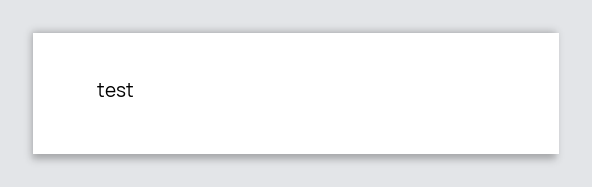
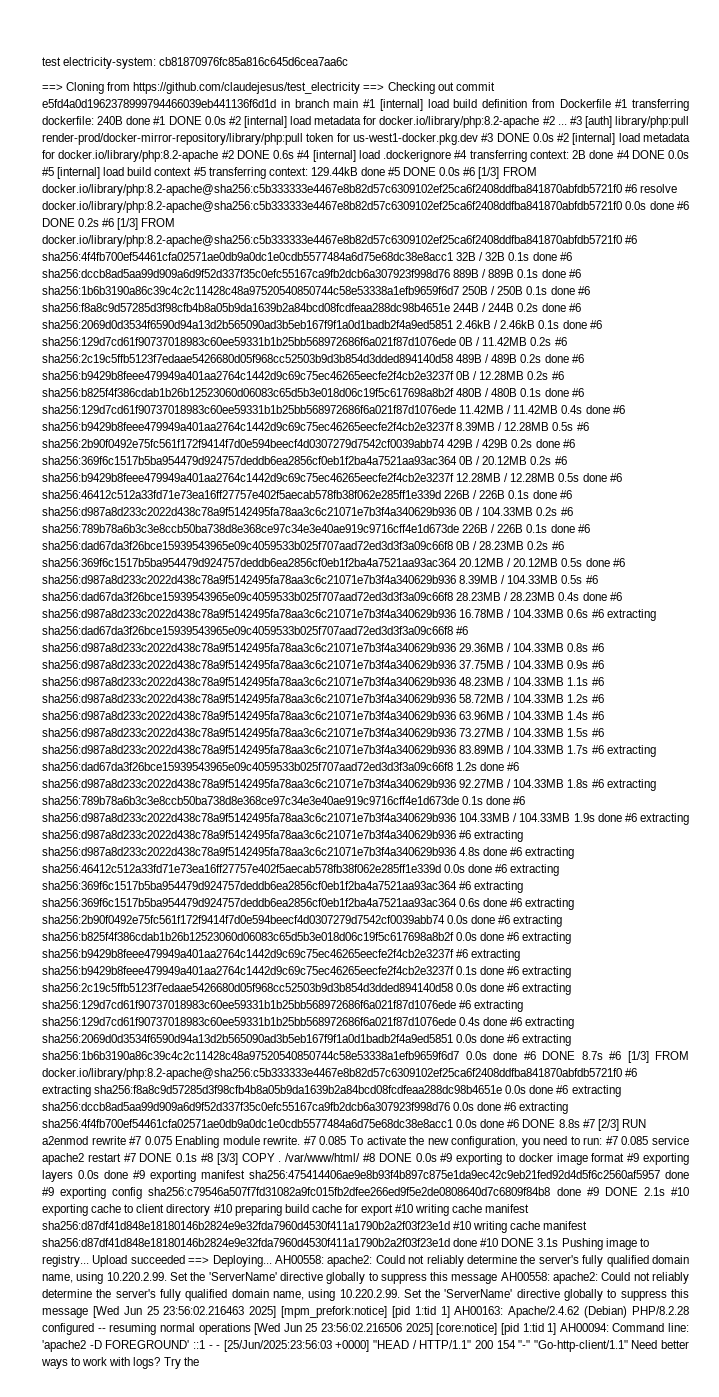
- test
+ test electricity-system: cb81870976fc85a816c645d6cea7aa6c
+ ==> Cloning from https://github.com/claudejesus/test_electricity ==> Checking out commit e5fd4a0d1962378999794466039eb441136f6d1d in branch main #1 [internal] load build definition from Dockerfile #1 transferring dockerfile: 240B done #1 DONE 0.0s #2 [internal] load metadata for docker.io/library/php:8.2-apache #2 ... #3 [auth] library/php:pull render-prod/docker-mirror-repository/library/php:pull token for us-west1-docker.pkg.dev #3 DONE 0.0s #2 [internal] load metadata for docker.io/library/php:8.2-apache #2 DONE 0.6s #4 [internal] load .dockerignore #4 transferring context: 2B done #4 DONE 0.0s #5 [internal] load build context #5 transferring context: 129.44kB done #5 DONE 0.0s #6 [1/3] FROM docker.io/library/php:8.2-apache@sha256:c5b333333e4467e8b82d57c6309102ef25ca6f2408ddfba841870abfdb5721f0 #6 resolve docker.io/library/php:8.2-apache@sha256:c5b333333e4467e8b82d57c6309102ef25ca6f2408ddfba841870abfdb5721f0 0.0s done #6 DONE 0.2s #6 [1/3] FROM docker.io/library/php:8.2-apache@sha256:c5b333333e4467e8b82d57c6309102ef25ca6f2408ddfba841870abfdb5721f0 #6 sha256:4f4fb700ef54461cfa02571ae0db9a0dc1e0cdb5577484a6d75e68dc38e8acc1 32B / 32B 0.1s done #6 sha256:dccb8ad5aa99d909a6d9f52d337f35c0efc55167ca9fb2dcb6a307923f998d76 889B / 889B 0.1s done #6 sha256:1b6b3190a86c39c4c2c11428c48a97520540850744c58e53338a1efb9659f6d7 250B / 250B 0.1s done #6 sha256:f8a8c9d57285d3f98cfb4b8a05b9da1639b2a84bcd08fcdfeaa288dc98b4651e 244B / 244B 0.2s done #6 sha256:2069d0d3534f6590d94a13d2b565090ad3b5eb167f9f1a0d1badb2f4a9ed5851 2.46kB / 2.46kB 0.1s done #6 sha256:129d7cd61f90737018983c60ee59331b1b25bb568972686f6a021f87d1076ede 0B / 11.42MB 0.2s #6 sha256:2c19c5ffb5123f7edaae5426680d05f968cc52503b9d3b854d3dded894140d58 489B / 489B 0.2s done #6 sha256:b9429b8feee479949a401aa2764c1442d9c69c75ec46265eecfe2f4cb2e3237f 0B / 12.28MB 0.2s #6 sha256:b825f4f386cdab1b26b12523060d06083c65d5b3e018d06c19f5c617698a8b2f 480B / 480B 0.1s done #6 sha256:129d7cd61f90737018983c60ee59331b1b25bb568972686f6a021f87d1076ede 11.42MB / 11.42MB 0.4s done #6 sha256:b9429b8feee479949a401aa2764c1442d9c69c75ec46265eecfe2f4cb2e3237f 8.39MB / 12.28MB 0.5s #6 sha256:2b90f0492e75fc561f172f9414f7d0e594beecf4d0307279d7542cf0039abb74 429B / 429B 0.2s done #6 sha256:369f6c1517b5ba954479d924757deddb6ea2856cf0eb1f2ba4a7521aa93ac364 0B / 20.12MB 0.2s #6 sha256:b9429b8feee479949a401aa2764c1442d9c69c75ec46265eecfe2f4cb2e3237f 12.28MB / 12.28MB 0.5s done #6 sha256:46412c512a33fd71e73ea16ff27757e402f5aecab578fb38f062e285ff1e339d 226B / 226B 0.1s done #6 sha256:d987a8d233c2022d438c78a9f5142495fa78aa3c6c21071e7b3f4a340629b936 0B / 104.33MB 0.2s #6 sha256:789b78a6b3c3e8ccb50ba738d8e368ce97c34e3e40ae919c9716cff4e1d673de 226B / 226B 0.1s done #6 sha256:dad67da3f26bce15939543965e09c4059533b025f707aad72ed3d3f3a09c66f8 0B / 28.23MB 0.2s #6 sha256:369f6c1517b5ba954479d924757deddb6ea2856cf0eb1f2ba4a7521aa93ac364 20.12MB / 20.12MB 0.5s done #6 sha256:d987a8d233c2022d438c78a9f5142495fa78aa3c6c21071e7b3f4a340629b936 8.39MB / 104.33MB 0.5s #6 sha256:dad67da3f26bce15939543965e09c4059533b025f707aad72ed3d3f3a09c66f8 28.23MB / 28.23MB 0.4s done #6 sha256:d987a8d233c2022d438c78a9f5142495fa78aa3c6c21071e7b3f4a340629b936 16.78MB / 104.33MB 0.6s #6 extracting sha256:dad67da3f26bce15939543965e09c4059533b025f707aad72ed3d3f3a09c66f8 #6 sha256:d987a8d233c2022d438c78a9f5142495fa78aa3c6c21071e7b3f4a340629b936 29.36MB / 104.33MB 0.8s #6 sha256:d987a8d233c2022d438c78a9f5142495fa78aa3c6c21071e7b3f4a340629b936 37.75MB / 104.33MB 0.9s #6 sha256:d987a8d233c2022d438c78a9f5142495fa78aa3c6c21071e7b3f4a340629b936 48.23MB / 104.33MB 1.1s #6 sha256:d987a8d233c2022d438c78a9f5142495fa78aa3c6c21071e7b3f4a340629b936 58.72MB / 104.33MB 1.2s #6 sha256:d987a8d233c2022d438c78a9f5142495fa78aa3c6c21071e7b3f4a340629b936 63.96MB / 104.33MB 1.4s #6 sha256:d987a8d233c2022d438c78a9f5142495fa78aa3c6c21071e7b3f4a340629b936 73.27MB / 104.33MB 1.5s #6 sha256:d987a8d233c2022d438c78a9f5142495fa78aa3c6c21071e7b3f4a340629b936 83.89MB / 104.33MB 1.7s #6 extracting sha256:dad67da3f26bce15939543965e09c4059533b025f707aad72ed3d3f3a09c66f8 1.2s done #6 sha256:d987a8d233c2022d438c78a9f5142495fa78aa3c6c21071e7b3f4a340629b936 92.27MB / 104.33MB 1.8s #6 extracting sha256:789b78a6b3c3e8ccb50ba738d8e368ce97c34e3e40ae919c9716cff4e1d673de 0.1s done #6 sha256:d987a8d233c2022d438c78a9f5142495fa78aa3c6c21071e7b3f4a340629b936 104.33MB / 104.33MB 1.9s done #6 extracting sha256:d987a8d233c2022d438c78a9f5142495fa78aa3c6c21071e7b3f4a340629b936 #6 extracting sha256:d987a8d233c2022d438c78a9f5142495fa78aa3c6c21071e7b3f4a340629b936 4.8s done #6 extracting sha256:46412c512a33fd71e73ea16ff27757e402f5aecab578fb38f062e285ff1e339d 0.0s done #6 extracting sha256:369f6c1517b5ba954479d924757deddb6ea2856cf0eb1f2ba4a7521aa93ac364 #6 extracting sha256:369f6c1517b5ba954479d924757deddb6ea2856cf0eb1f2ba4a7521aa93ac364 0.6s done #6 extracting sha256:2b90f0492e75fc561f172f9414f7d0e594beecf4d0307279d7542cf0039abb74 0.0s done #6 extracting sha256:b825f4f386cdab1b26b12523060d06083c65d5b3e018d06c19f5c617698a8b2f 0.0s done #6 extracting sha256:b9429b8feee479949a401aa2764c1442d9c69c75ec46265eecfe2f4cb2e3237f #6 extracting sha256:b9429b8feee479949a401aa2764c1442d9c69c75ec46265eecfe2f4cb2e3237f 0.1s done #6 extracting sha256:2c19c5ffb5123f7edaae5426680d05f968cc52503b9d3b854d3dded894140d58 0.0s done #6 extracting sha256:129d7cd61f90737018983c60ee59331b1b25bb568972686f6a021f87d1076ede #6 extracting sha256:129d7cd61f90737018983c60ee59331b1b25bb568972686f6a021f87d1076ede 0.4s done #6 extracting sha256:2069d0d3534f6590d94a13d2b565090ad3b5eb167f9f1a0d1badb2f4a9ed5851 0.0s done #6 extracting sha256:1b6b3190a86c39c4c2c11428c48a97520540850744c58e53338a1efb9659f6d7 0.0s done #6 DONE 8.7s #6 [1/3] FROM docker.io/library/php:8.2-apache@sha256:c5b333333e4467e8b82d57c6309102ef25ca6f2408ddfba841870abfdb5721f0 #6 extracting sha256:f8a8c9d57285d3f98cfb4b8a05b9da1639b2a84bcd08fcdfeaa288dc98b4651e 0.0s done #6 extracting sha256:dccb8ad5aa99d909a6d9f52d337f35c0efc55167ca9fb2dcb6a307923f998d76 0.0s done #6 extracting sha256:4f4fb700ef54461cfa02571ae0db9a0dc1e0cdb5577484a6d75e68dc38e8acc1 0.0s done #6 DONE 8.8s #7 [2/3] RUN a2enmod rewrite #7 0.075 Enabling module rewrite. #7 0.085 To activate the new configuration, you need to run: #7 0.085 service apache2 restart #7 DONE 0.1s #8 [3/3] COPY . /var/www/html/ #8 DONE 0.0s #9 exporting to docker image format #9 exporting layers 0.0s done #9 exporting manifest sha256:475414406ae9e8b93f4b897c875e1da9ec42c9eb21fed92d4d5f6c2560af5957 done #9 exporting config sha256:c79546a507f7fd31082a9fc015fb2dfee266ed9f5e2de0808640d7c6809f84b8 done #9 DONE 2.1s #10 exporting cache to client directory #10 preparing build cache for export #10 writing cache manifest sha256:d87df41d848e18180146b2824e9e32fda7960d4530f411a1790b2a2f03f23e1d #10 writing cache manifest sha256:d87df41d848e18180146b2824e9e32fda7960d4530f411a1790b2a2f03f23e1d done #10 DONE 3.1s Pushing image to registry... Upload succeeded ==> Deploying... AH00558: apache2: Could not reliably determine the server's fully qualified domain name, using 10.220.2.99. Set the 'ServerName' directive globally to suppress this message AH00558: apache2: Could not reliably determine the server's fully qualified domain name, using 10.220.2.99. Set the 'ServerName' directive globally to suppress this message [Wed Jun 25 23:56:02.216463 2025] [mpm_prefork:notice] [pid 1:tid 1] AH00163: Apache/2.4.62 (Debian) PHP/8.2.28 configured -- resuming normal operations [Wed Jun 25 23:56:02.216506 2025] [core:notice] [pid 1:tid 1] AH00094: Command line: 'apache2 -D FOREGROUND' ::1 - - [25/Jun/2025:23:56:03 +0000] "HEAD / HTTP/1.1" 200 154 "-" "Go-http-client/1.1" Need better ways to work with logs? Try the

